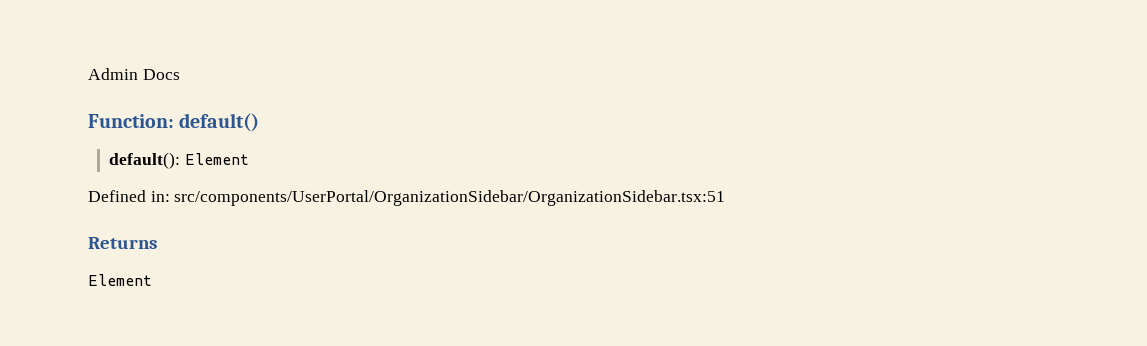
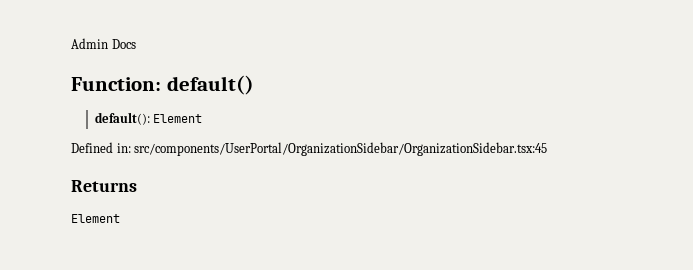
- Defined in: src/components/UserPortal/OrganizationSidebar/OrganizationSidebar.tsx:51
+ Defined in: src/components/UserPortal/OrganizationSidebar/OrganizationSidebar.tsx:45

